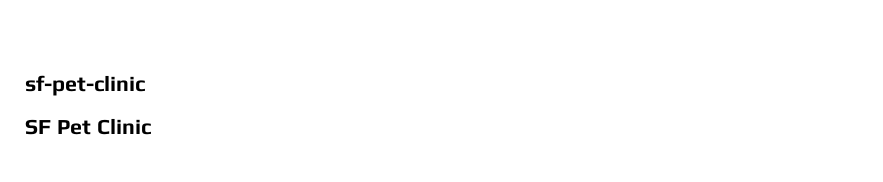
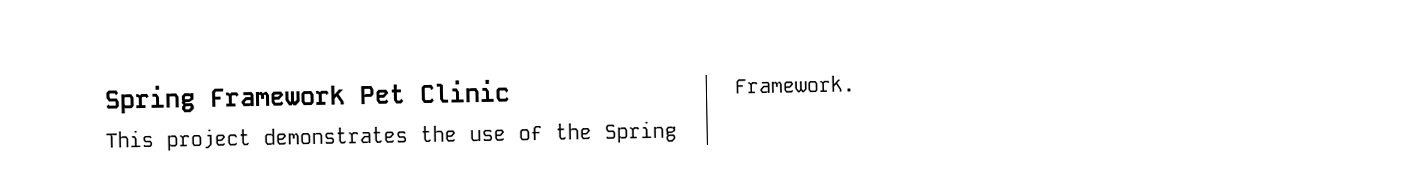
- sf-pet-clinic
- SF Pet Clinic
+ Spring Framework Pet Clinic
+ This project demonstrates the use of the Spring Framework.

